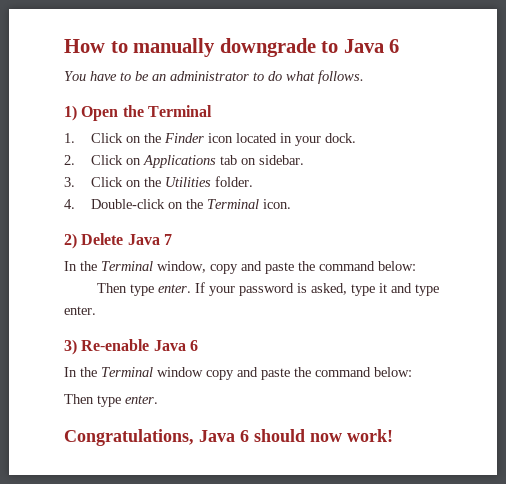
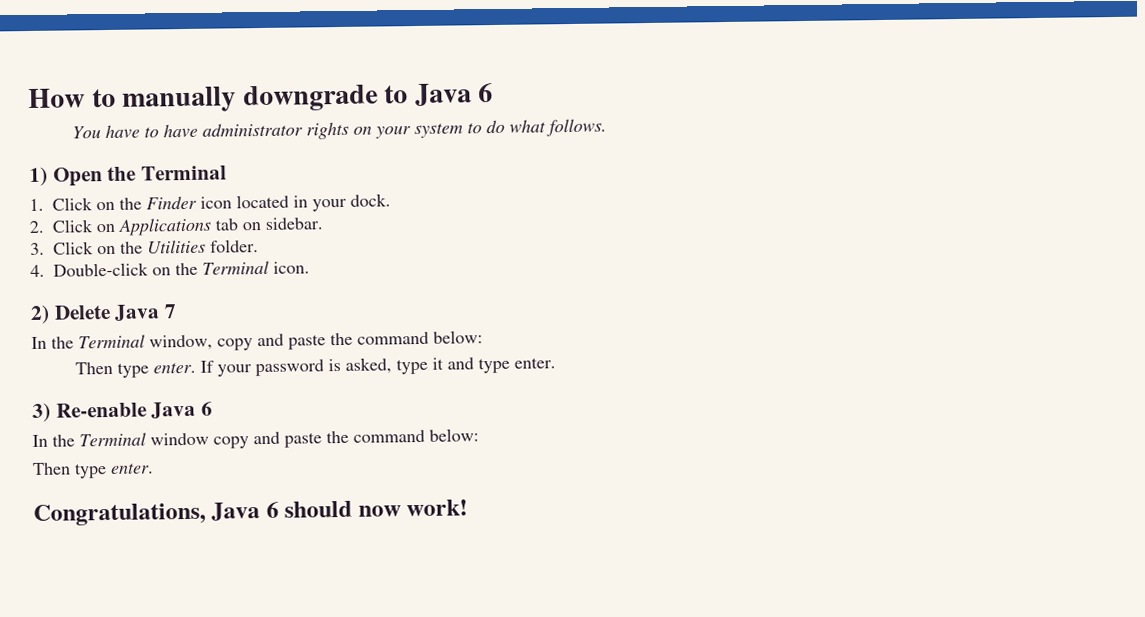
- You have to be an administrator to do what follows.
+ You have to have administrator rights on your system to do what follows.

